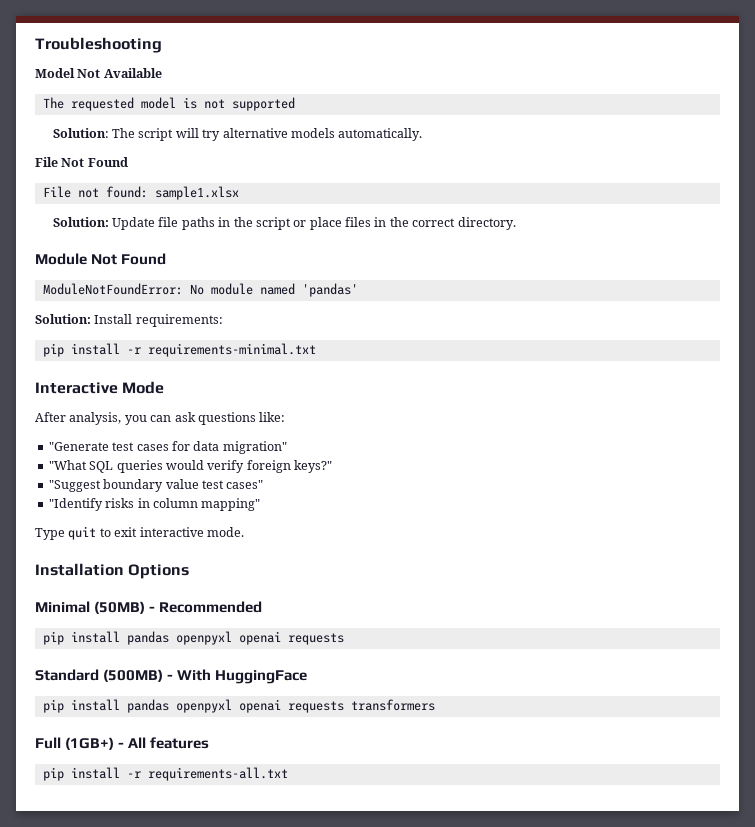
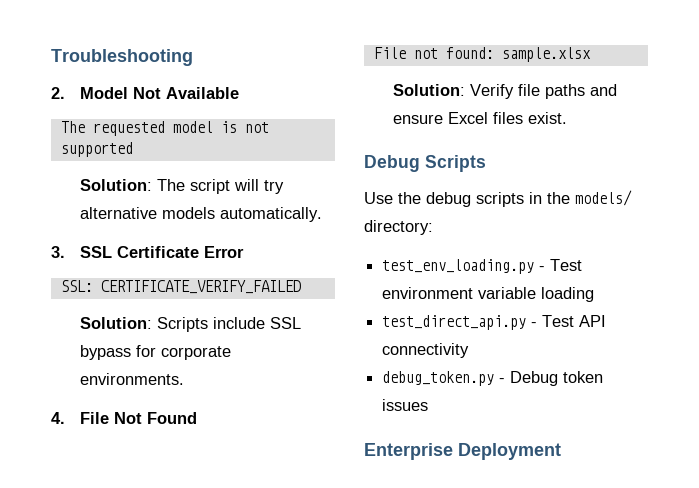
- Model Not Available
+ 2. Model Not Available
- File Not Found
+ 3. SSL Certificate Error
+ SSL: CERTIFICATE_VERIFY_FAILED
+ Solution: Scripts include SSL bypass for corporate environments.
+ 4. File Not Found
- File not found: sample1.xlsx
- Solution: Update file paths in the script or place files in the correct directory.
- Module Not Found
- ModuleNotFoundError: No module named 'pandas'
- Solution: Install requirements:
- pip install -r requirements-minimal.txt
- Interactive Mode
- After analysis, you can ask questions like:
- "Generate test cases for data migration"
- "What SQL queries would verify foreign keys?"
- "Suggest boundary value test cases"
- "Identify risks in column mapping"
- Type quit to exit interactive mode.
- Installation Options
- Minimal (50MB) - Recommended
- pip install pandas openpyxl openai requests
- Standard (500MB) - With HuggingFace
- pip install pandas openpyxl openai requests transformers
- Full (1GB+) - All features
- pip install -r requirements-all.txt
+ File not found: sample.xlsx
+ Solution: Verify file paths and ensure Excel files exist.
+ Debug Scripts
+ Use the debug scripts in the models/ directory:
+ test_env_loading.py - Test environment variable loading
+ test_direct_api.py - Test API connectivity
+ debug_token.py - Debug token issues
+ Enterprise Deployment

